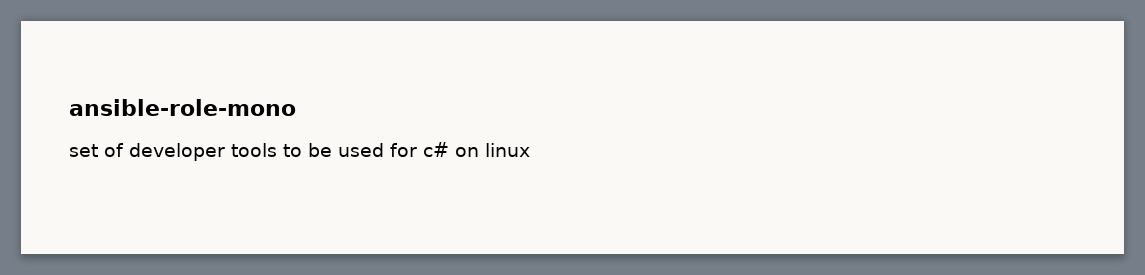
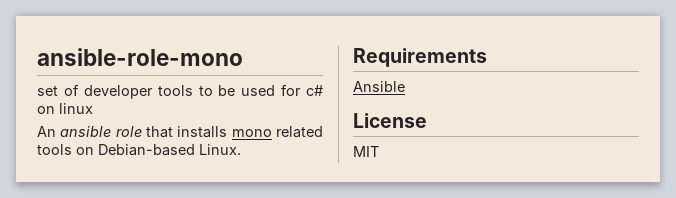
+ An ansible role that installs mono related tools on Debian-based Linux.
+ Requirements
+ Ansible
+ License
+ MIT

